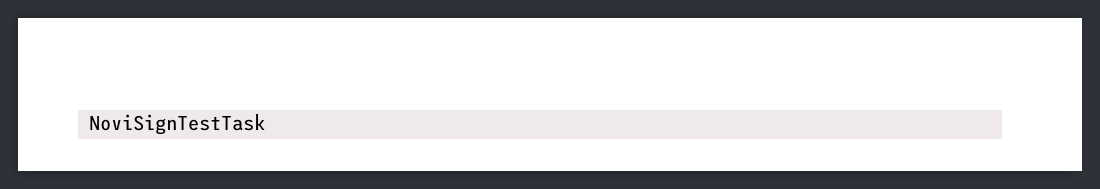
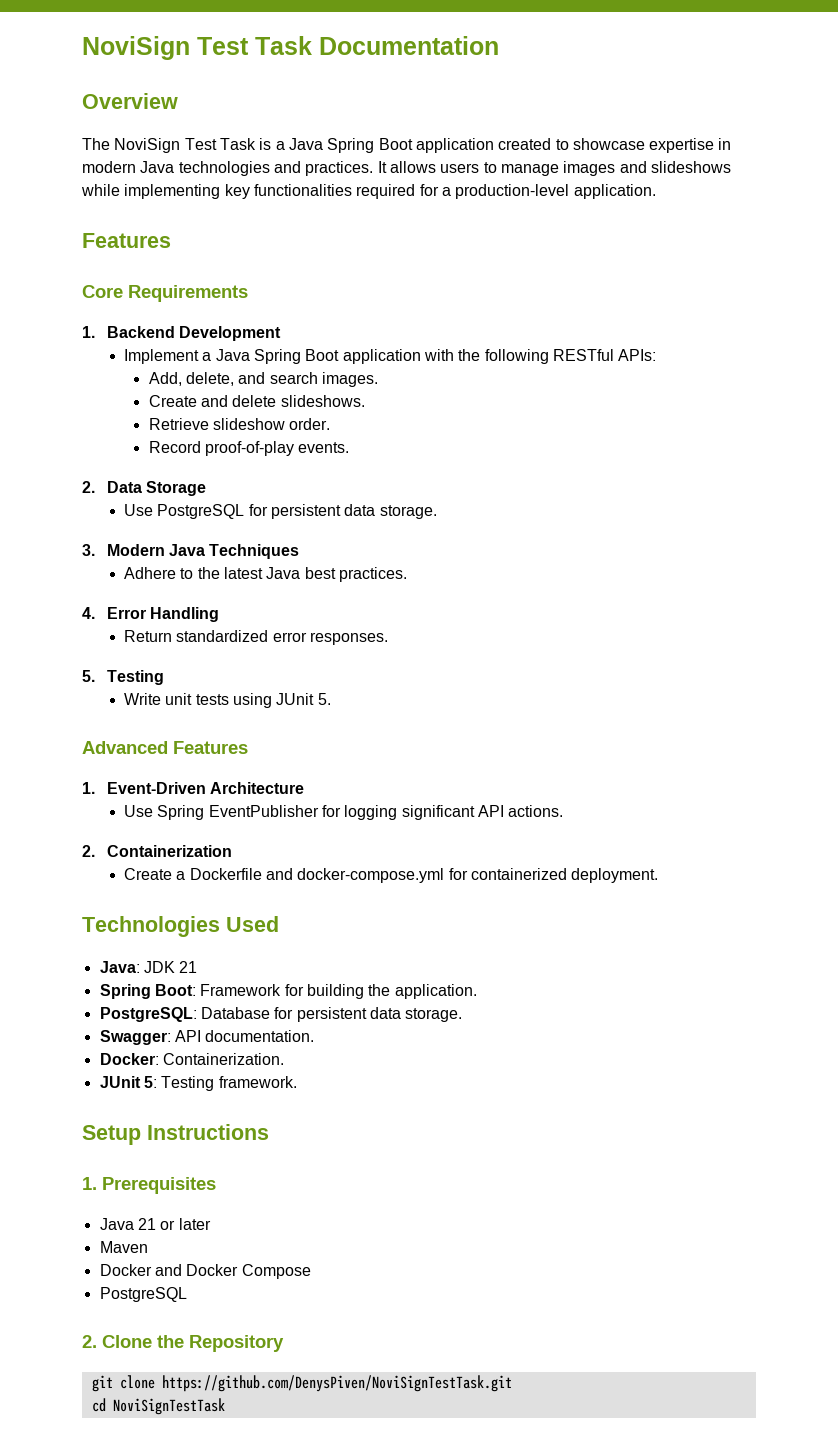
- NoviSignTestTask
+ NoviSign Test Task Documentation
+ Overview
+ The NoviSign Test Task is a Java Spring Boot application created to showcase expertise in modern Java technologies and practices. It allows users to manage images and slideshows while implementing key functionalities required for a production-level application.
+ Features
+ Core Requirements
+ 1. Backend Development
+ Implement a Java Spring Boot application with the following RESTful APIs:
+ Add, delete, and search images.
+ Create and delete slideshows.
+ Retrieve slideshow order.
+ Record proof-of-play events.
+ 2. Data Storage
+ Use PostgreSQL for persistent data storage.
+ 3. Modern Java Techniques
+ Adhere to the latest Java best practices.
+ 4. Error Handling
+ Return standardized error responses.
+ 5. Testing
+ Write unit tests using JUnit 5.
+ Advanced Features
+ 1. Event-Driven Architecture
+ Use Spring EventPublisher for logging significant API actions.
+ 2. Containerization
+ Create a Dockerfile and docker-compose.yml for containerized deployment.
+ Technologies Used
+ Java: JDK 21
+ Spring Boot: Framework for building the application.
+ PostgreSQL: Database for persistent data storage.
+ Swagger: API documentation.
+ Docker: Containerization.
+ JUnit 5: Testing framework.
+ Setup Instructions
+ 1. Prerequisites
+ Java 21 or later
+ Maven
+ Docker and Docker Compose
+ PostgreSQL
+ 2. Clone the Repository
+ git clone https://github.com/DenysPiven/NoviSignTestTask.git
+ cd NoviSignTestTask

